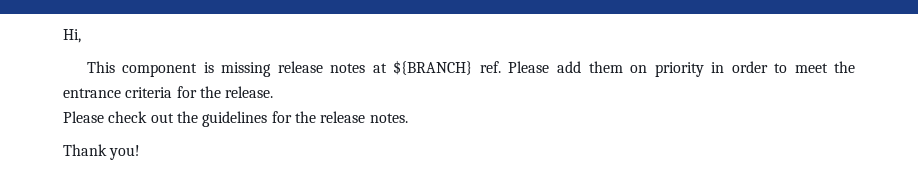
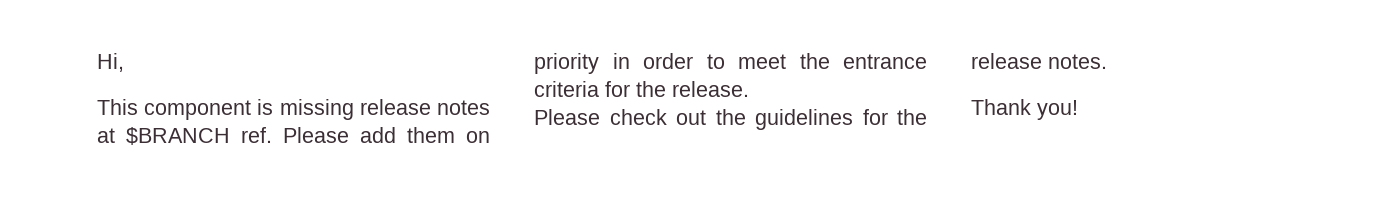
- This component is missing release notes at ${BRANCH} ref. Please add them on priority in order to meet the entrance criteria for the release.
+ This component is missing release notes at $BRANCH ref. Please add them on priority in order to meet the entrance criteria for the release.

